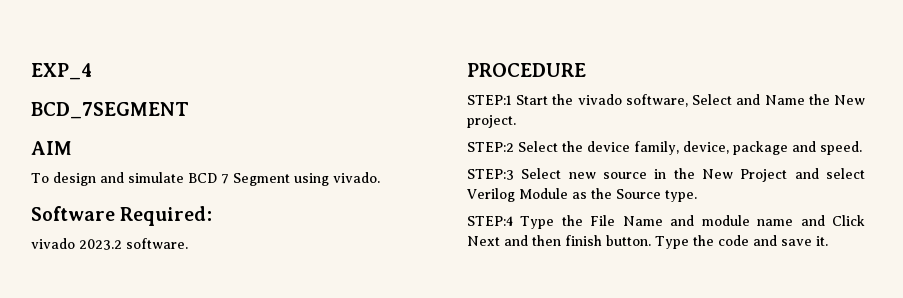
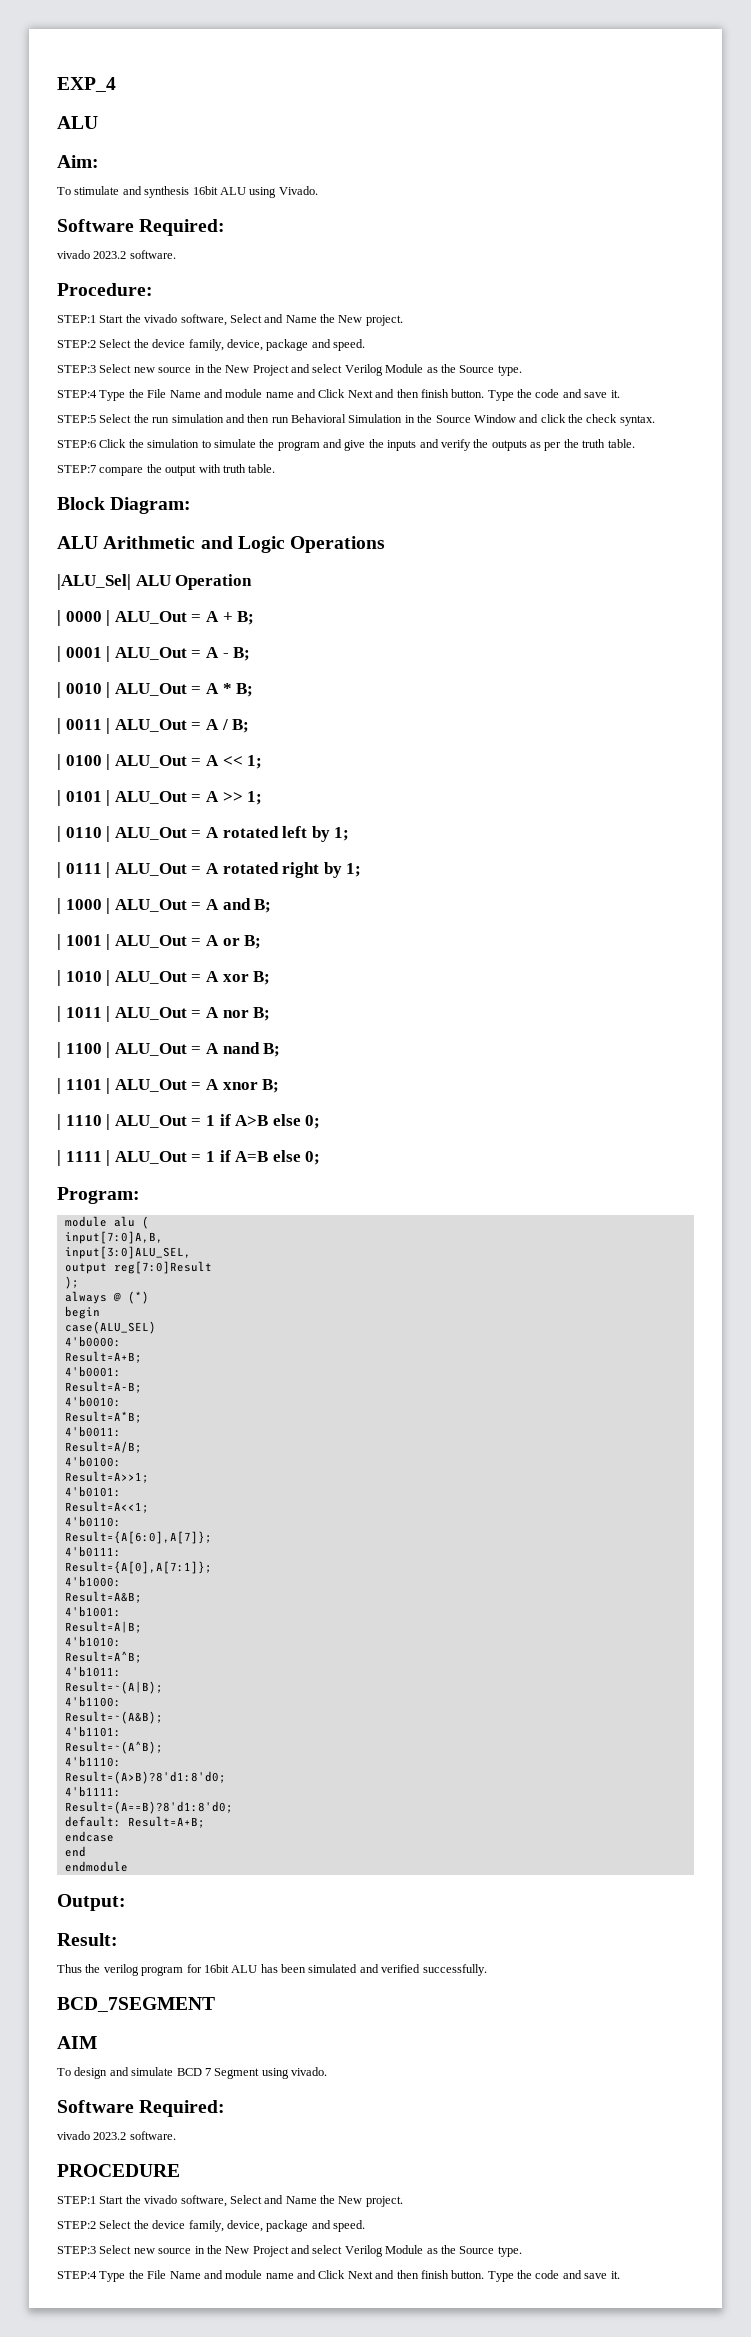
  EXP_4
+ ALU
+ Aim:
+ To stimulate and synthesis 16bit ALU using Vivado.
+ Software Required:
+ vivado 2023.2 software.
+ Procedure:
+ STEP:1 Start the vivado software, Select and Name the New project.
+ STEP:2 Select the device family, device, package and speed.
+ STEP:3 Select new source in the New Project and select Verilog Module as the Source type.
+ STEP:4 Type the File Name and module name and Click Next and then finish button. Type the code and save it.
+ STEP:5 Select the run simulation and then run Behavioral Simulation in the Source Window and click the check syntax.
+ STEP:6 Click the simulation to simulate the program and give the inputs and verify the outputs as per the truth table.
+ STEP:7 compare the output with truth table.
+ Block Diagram:
+ ALU Arithmetic and Logic Operations
+ |ALU_Sel| ALU Operation
+ | 0000 | ALU_Out = A + B;
+ | 0001 | ALU_Out = A - B;
+ | 0010 | ALU_Out = A * B;
+ | 0011 | ALU_Out = A / B;
+ | 0100 | ALU_Out = A << 1;
+ | 0101 | ALU_Out = A >> 1;
+ | 0110 | ALU_Out = A rotated left by 1;
+ | 0111 | ALU_Out = A rotated right by 1;
+ | 1000 | ALU_Out = A and B;
+ | 1001 | ALU_Out = A or B;
+ | 1010 | ALU_Out = A xor B;
+ | 1011 | ALU_Out = A nor B;
+ | 1100 | ALU_Out = A nand B;
+ | 1101 | ALU_Out = A xnor B;
+ | 1110 | ALU_Out = 1 if A>B else 0;
+ | 1111 | ALU_Out = 1 if A=B else 0;
+ Program:
+ module alu (
+ input[7:0]A,B,
+ input[3:0]ALU_SEL,
+ output reg[7:0]Result
+ );
+ always @ (*)
+ begin
+ case(ALU_SEL)
+ 4'b0000:
+ Result=A+B;
+ 4'b0001:
+ Result=A-B;
+ 4'b0010:
+ Result=A*B;
+ 4'b0011:
+ Result=A/B;
+ 4'b0100:
+ Result=A>>1;
+ 4'b0101:
+ Result=A<<1;
+ 4'b0110:
+ Result={A[6:0],A[7]};
+ 4'b0111:
+ Result={A[0],A[7:1]};
+ 4'b1000:
+ Result=A&B;
+ 4'b1001:
+ Result=A|B;
+ 4'b1010:
+ Result=A^B;
+ 4'b1011:
+ Result=~(A|B);
+ 4'b1100:
+ Result=~(A&B);
+ 4'b1101:
+ Result=~(A^B);
+ 4'b1110:
+ Result=(A>B)?8'd1:8'd0;
+ 4'b1111:
+ Result=(A==B)?8'd1:8'd0;
+ default: Result=A+B;
+ endcase
+ end
+ endmodule
+ Output:
+ Result:
+ Thus the verilog program for 16bit ALU has been simulated and verified successfully.

